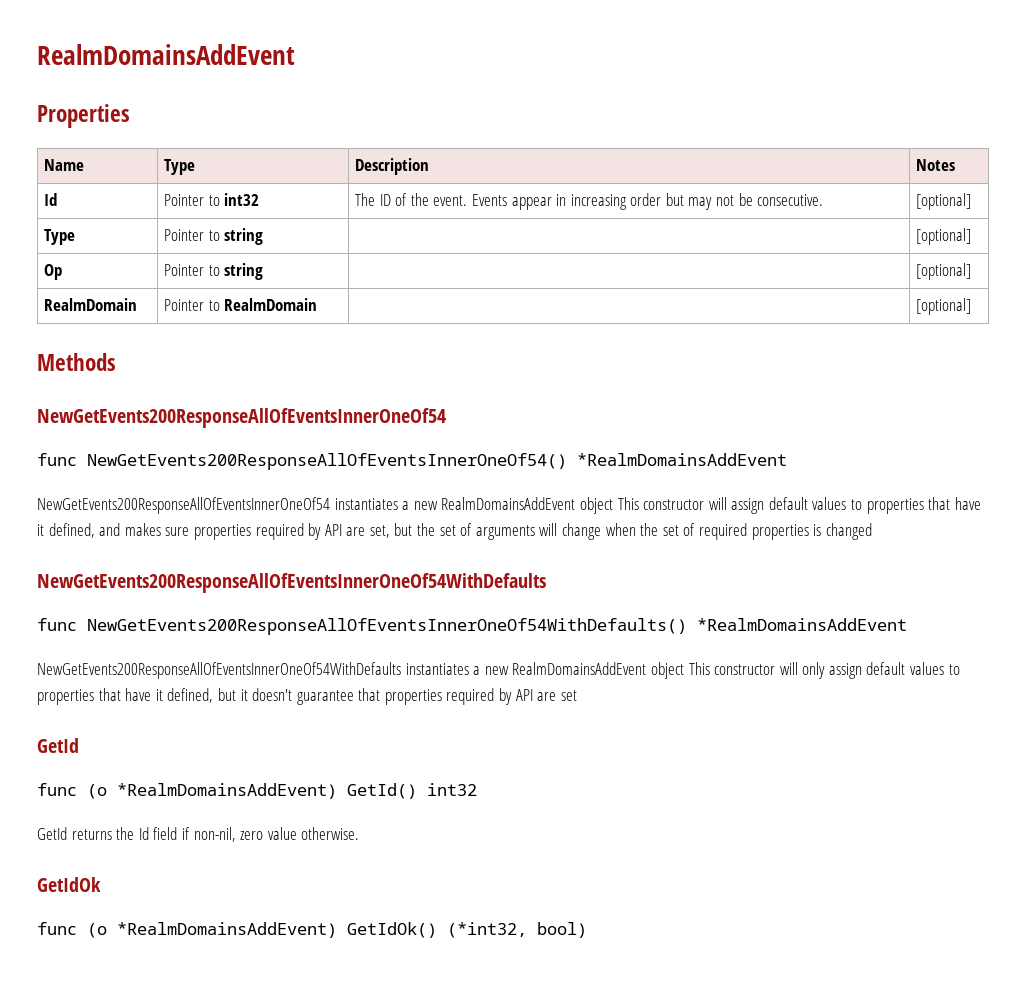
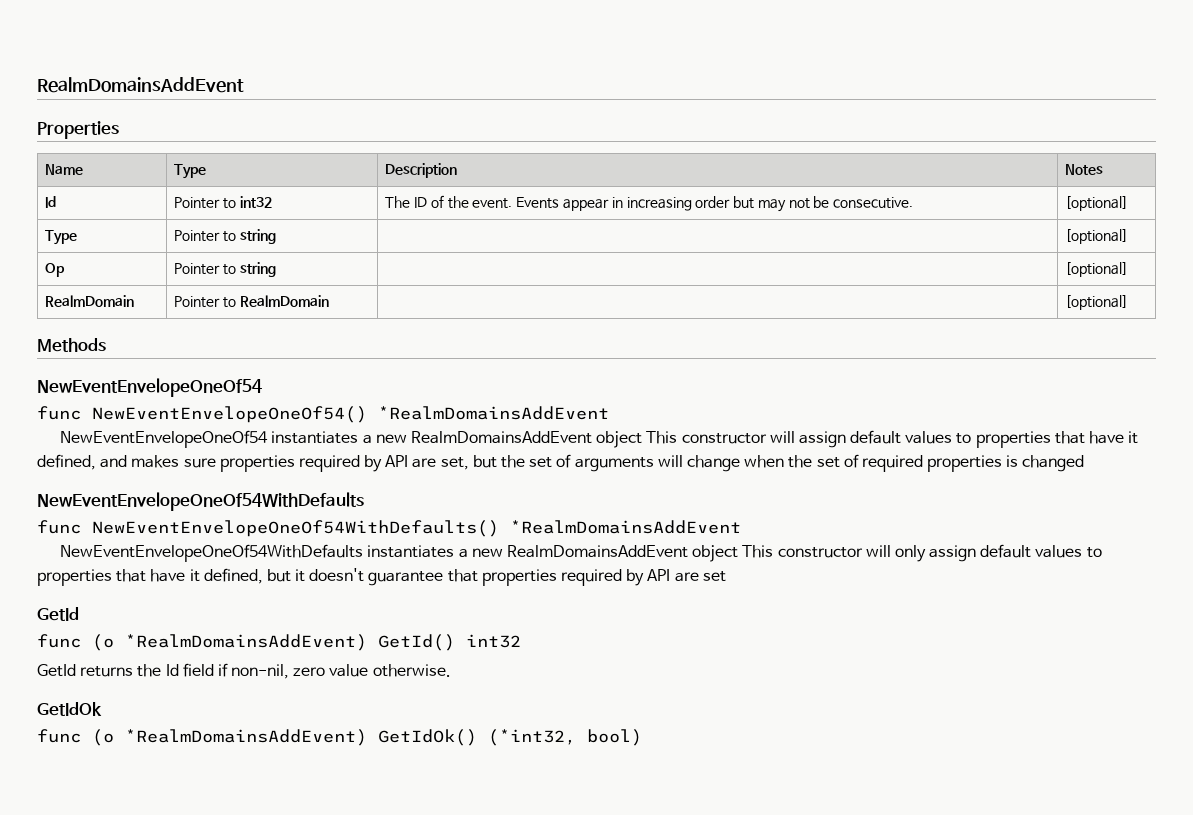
  Methods
- NewGetEvents200ResponseAllOfEventsInnerOneOf54
- func NewGetEvents200ResponseAllOfEventsInnerOneOf54() *RealmDomainsAddEvent
- NewGetEvents200ResponseAllOfEventsInnerOneOf54 instantiates a new RealmDomainsAddEvent object This constructor will assign default values to properties that have it defined, and makes sure properties required by API are set, but the set of arguments will change when the set of required properties is changed
- NewGetEvents200ResponseAllOfEventsInnerOneOf54WithDefaults
- func NewGetEvents200ResponseAllOfEventsInnerOneOf54WithDefaults() *RealmDomainsAddEvent
- NewGetEvents200ResponseAllOfEventsInnerOneOf54WithDefaults instantiates a new RealmDomainsAddEvent object This constructor will only assign default values to properties that have it defined, but it doesn't guarantee that properties required by API are set
+ NewEventEnvelopeOneOf54
+ func NewEventEnvelopeOneOf54() *RealmDomainsAddEvent
+ NewEventEnvelopeOneOf54 instantiates a new RealmDomainsAddEvent object This constructor will assign default values to properties that have it defined, and makes sure properties required by API are set, but the set of arguments will change when the set of required properties is changed
+ NewEventEnvelopeOneOf54WithDefaults
+ func NewEventEnvelopeOneOf54WithDefaults() *RealmDomainsAddEvent
+ NewEventEnvelopeOneOf54WithDefaults instantiates a new RealmDomainsAddEvent object This constructor will only assign default values to properties that have it defined, but it doesn't guarantee that properties required by API are set

